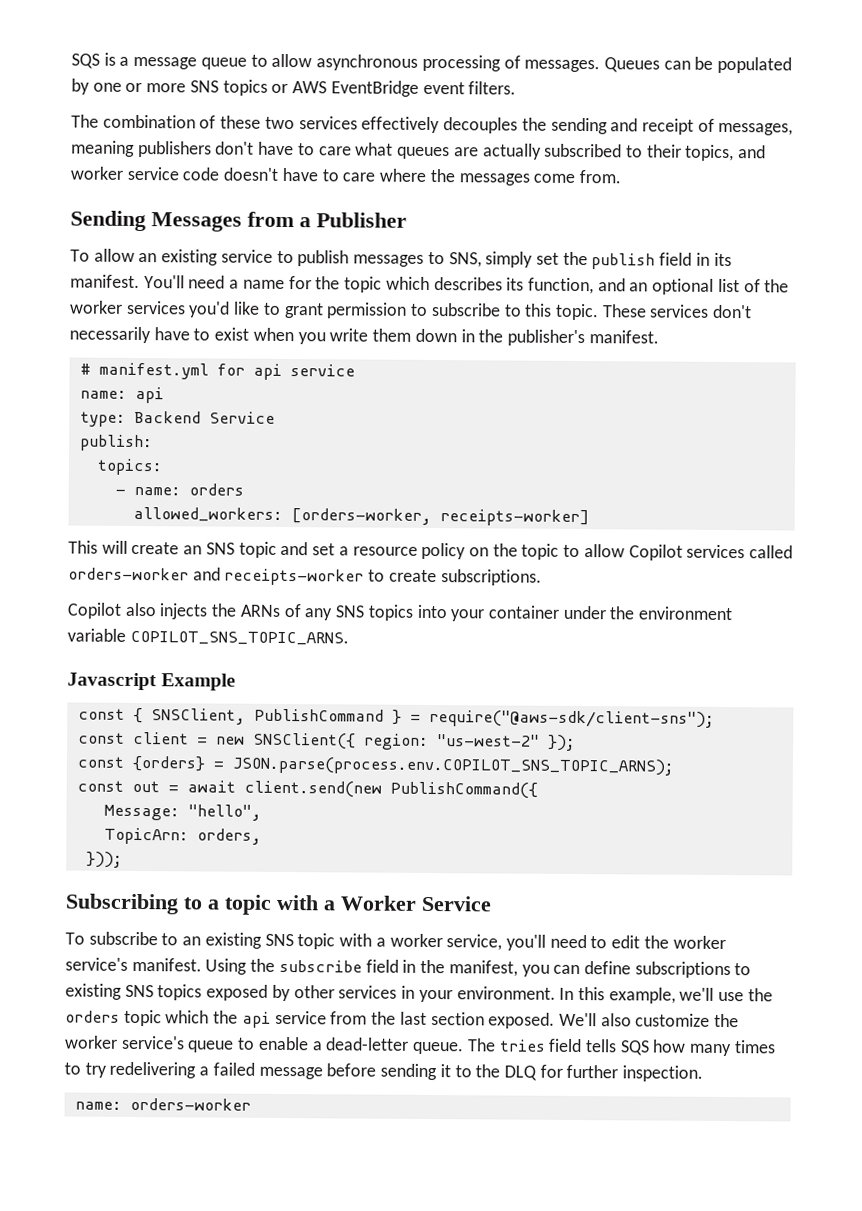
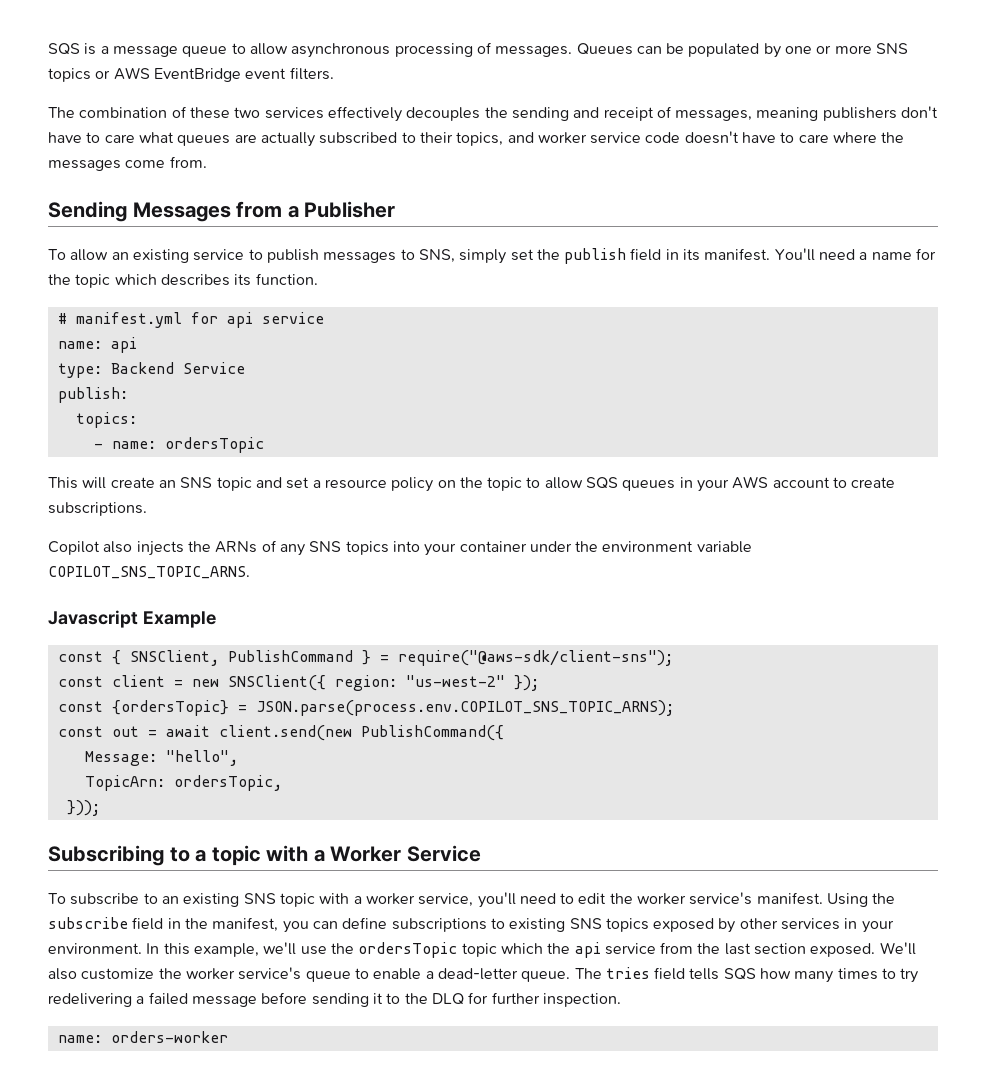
- You'll need a name for the topic which describes its function, and an optional list of the worker services you'd like to grant permission to subscribe to this topic. These services don't necessarily have to exist when you write them down in the publisher's manifest.
+ You'll need a name for the topic which describes its function.
- - name: orders
- allowed_workers: [orders-worker, receipts-worker]
+ - name: ordersTopic
- This will create an SNS topic and set a resource policy on the topic to allow Copilot services called orders-worker and receipts-worker to create subscriptions.
+ This will create an SNS topic and set a resource policy on the topic to allow SQS queues in your AWS account to create subscriptions.
- const {orders} = JSON.parse(process.env.COPILOT_SNS_TOPIC_ARNS);
+ const {ordersTopic} = JSON.parse(process.env.COPILOT_SNS_TOPIC_ARNS);
- TopicArn: orders,
+ TopicArn: ordersTopic,
- In this example, we'll use the orders topic which the api service from the last section exposed.
+ In this example, we'll use the ordersTopic topic which the api service from the last section exposed.

